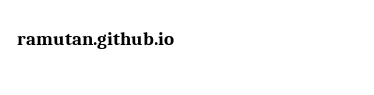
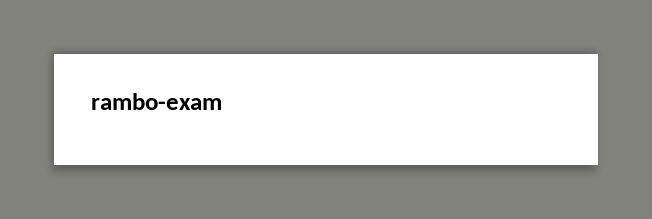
- ramutan.github.io
+ rambo-exam

